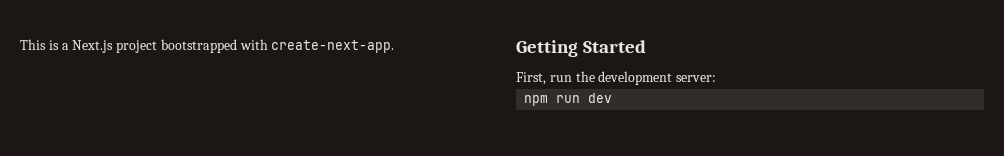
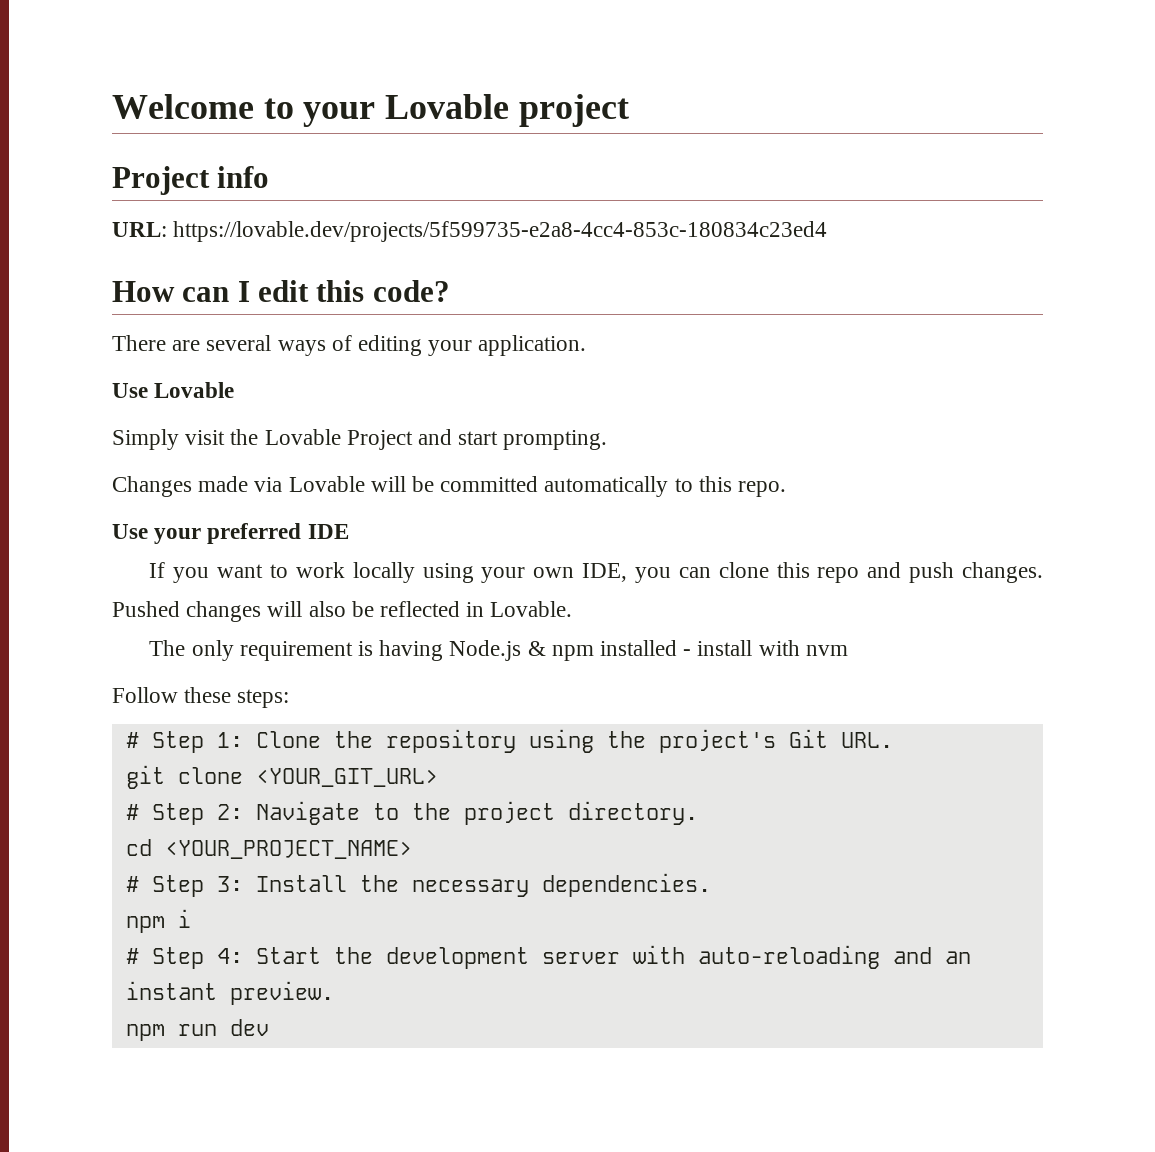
- This is a Next.js project bootstrapped with create-next-app.
- Getting Started
- First, run the development server:
+ Welcome to your Lovable project
+ Project info
+ URL: https://lovable.dev/projects/5f599735-e2a8-4cc4-853c-180834c23ed4
+ How can I edit this code?
+ There are several ways of editing your application.
+ Use Lovable
+ Simply visit the Lovable Project and start prompting.
+ Changes made via Lovable will be committed automatically to this repo.
+ Use your preferred IDE
+ If you want to work locally using your own IDE, you can clone this repo and push changes. Pushed changes will also be reflected in Lovable.
+ The only requirement is having Node.js & npm installed - install with nvm
+ Follow these steps:
+ # Step 1: Clone the repository using the project's Git URL.
+ git clone <YOUR_GIT_URL>
+ # Step 2: Navigate to the project directory.
+ cd <YOUR_PROJECT_NAME>
+ # Step 3: Install the necessary dependencies.
+ npm i
+ # Step 4: Start the development server with auto-reloading and an instant preview.

